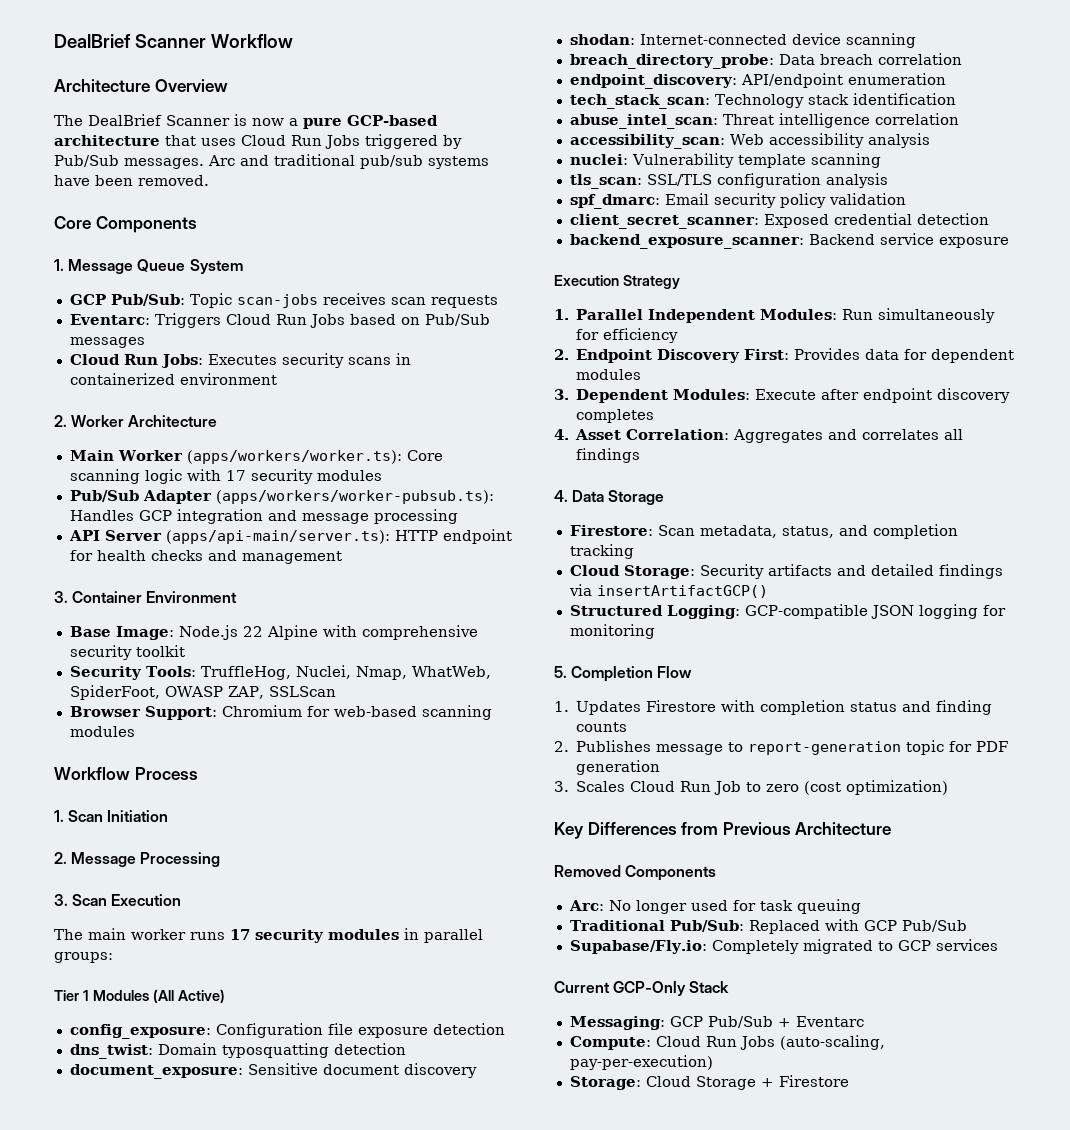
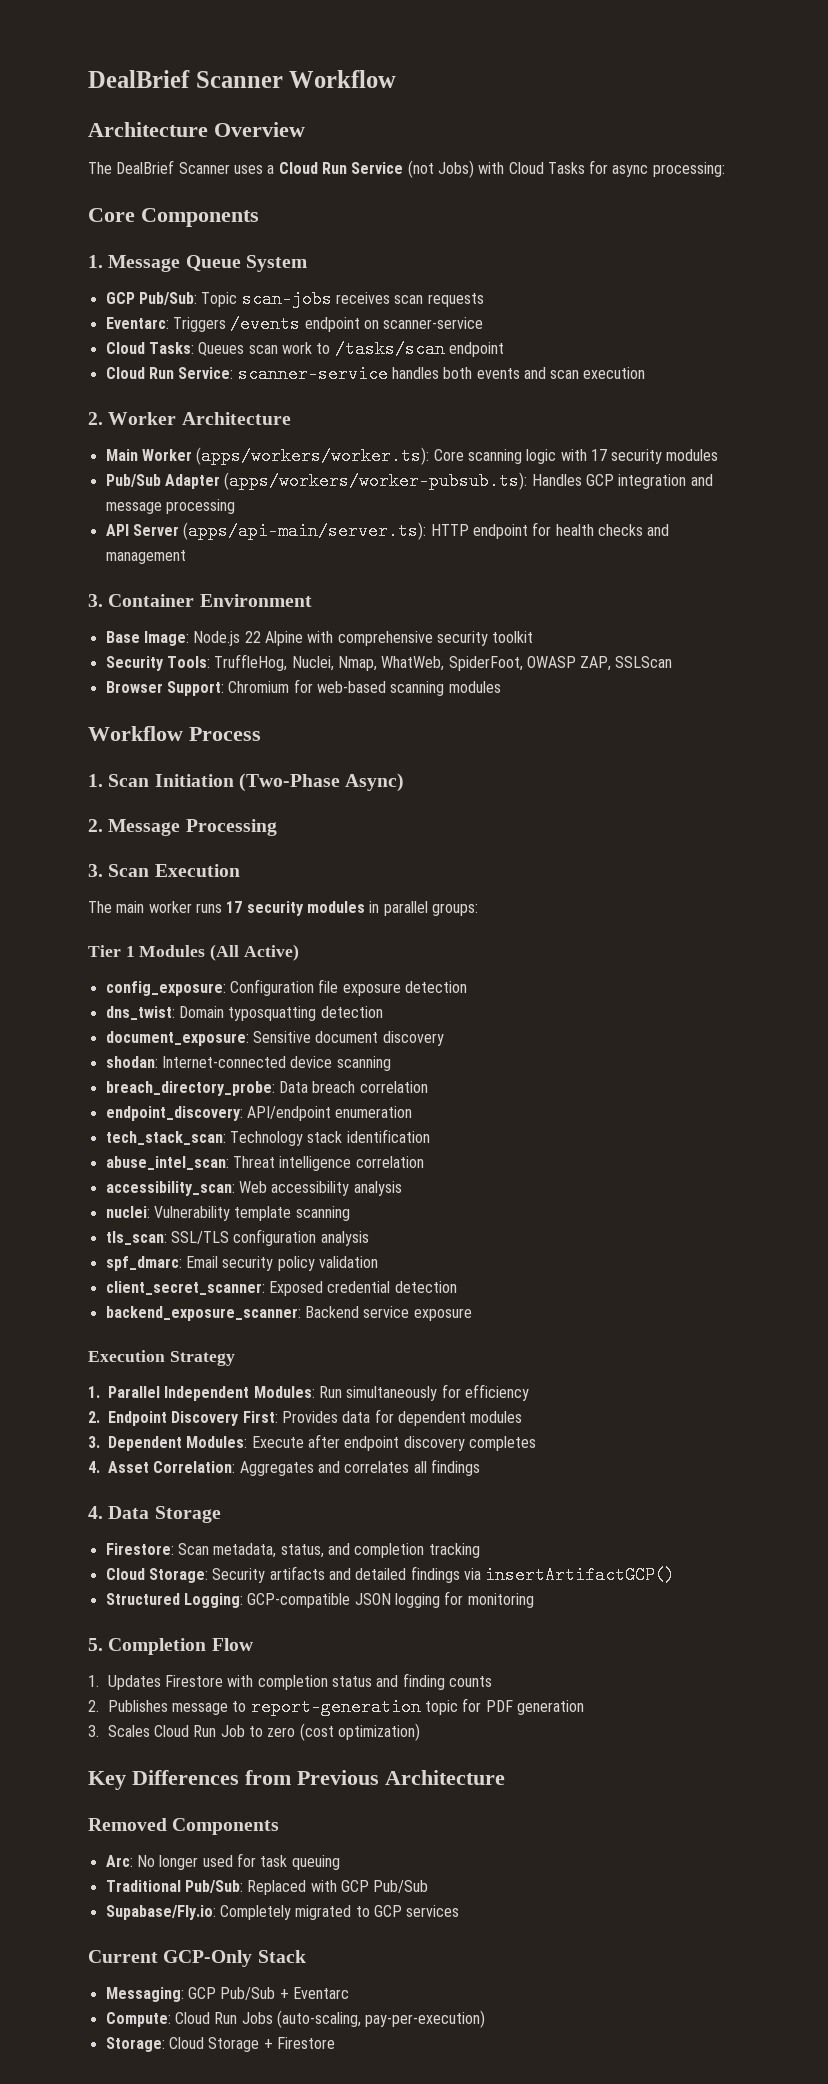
- The DealBrief Scanner is now a pure GCP-based architecture that uses Cloud Run Jobs triggered by Pub/Sub messages. Arc and traditional pub/sub systems have been removed.
+ The DealBrief Scanner uses a Cloud Run Service (not Jobs) with Cloud Tasks for async processing:
- Eventarc: Triggers Cloud Run Jobs based on Pub/Sub messages
- Cloud Run Jobs: Executes security scans in containerized environment
+ Eventarc: Triggers /events endpoint on scanner-service
+ Cloud Tasks: Queues scan work to /tasks/scan endpoint
+ Cloud Run Service: scanner-service handles both events and scan execution
- 1. Scan Initiation
+ 1. Scan Initiation (Two-Phase Async)

